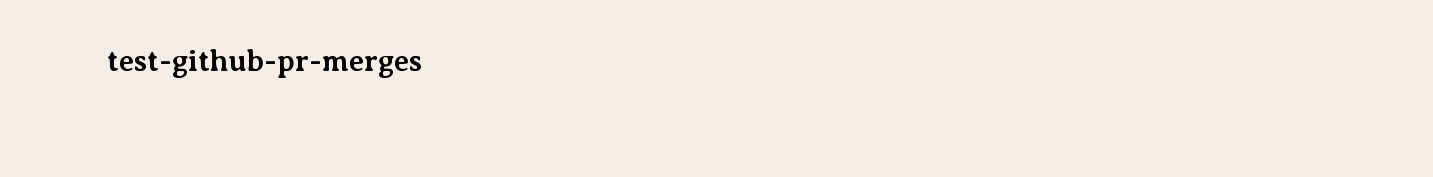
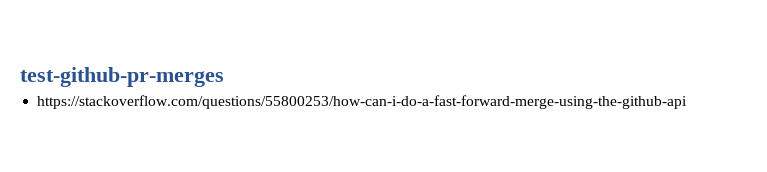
+ https://stackoverflow.com/questions/55800253/how-can-i-do-a-fast-forward-merge-using-the-github-api

